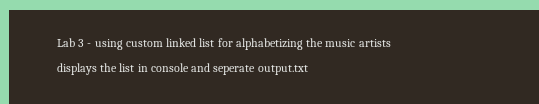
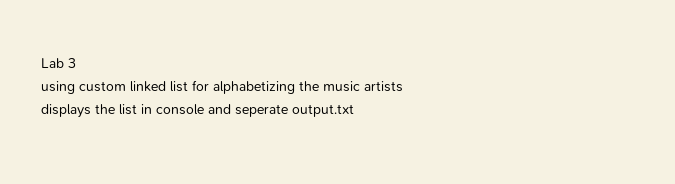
- Lab 3 - using custom linked list for alphabetizing the music artists
+ Lab 3
+ using custom linked list for alphabetizing the music artists

